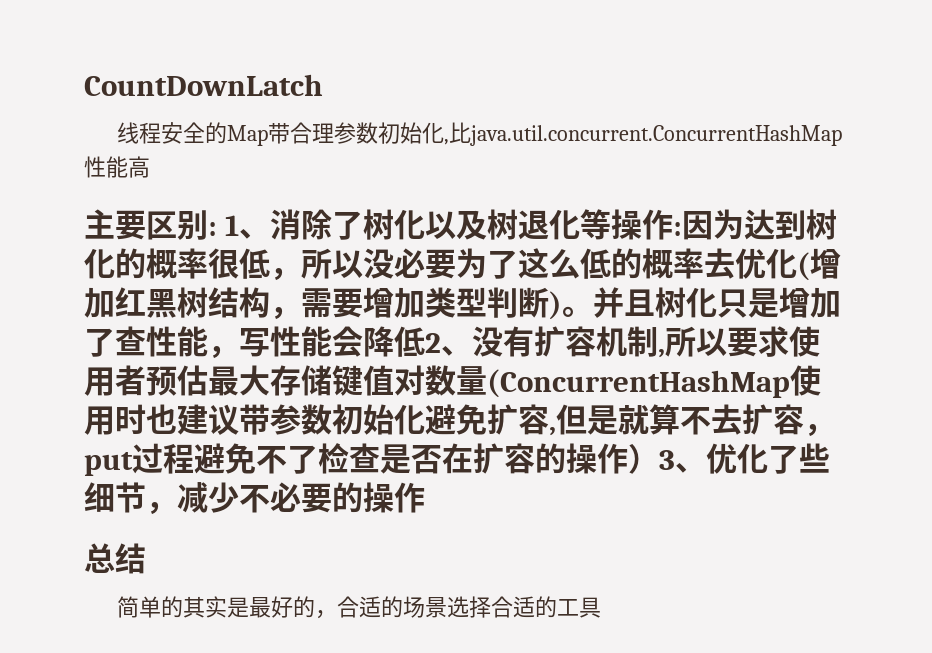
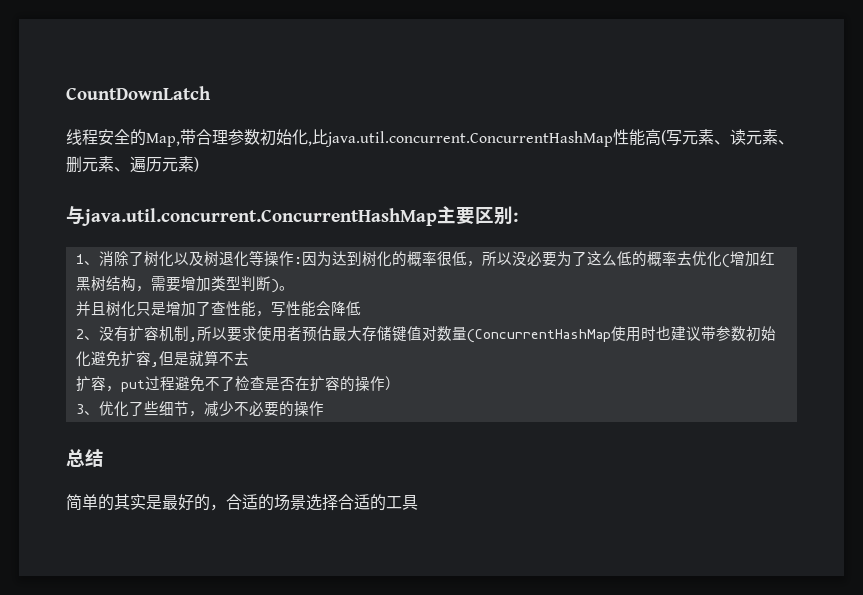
- 线程安全的Map带合理参数初始化,比java.util.concurrent.ConcurrentHashMap性能高
- 主要区别: 1、消除了树化以及树退化等操作:
+ 线程安全的Map,带合理参数初始化,比java.util.concurrent.ConcurrentHashMap性能高(写元素、读元素、删元素、遍历元素)
+ 与java.util.concurrent.ConcurrentHashMap主要区别:
+ 1、消除了树化以及树退化等操作:
- 因为达到树化的概率很低，所以没必要为了这么低的概率去优化(增加红黑树结构，需要增加类型判断)。并且树化只是增加了查性能，写性能会降低2、没有扩容机制,所以要求使用者预估最大存储键值对数量(ConcurrentHashMap使用时也建议带参数初始化避免扩容,但是就算不去扩容，put过程避免不了检查是否在扩容的操作）3、优化了些细节，减少不必要的操作
+ 因为达到树化的概率很低，所以没必要为了这么低的概率去优化(增加红黑树结构，需要增加类型判断)。
+ 并且树化只是增加了查性能，写性能会降低
+ 2、没有扩容机制,所以要求使用者预估最大存储键值对数量(ConcurrentHashMap使用时也建议带参数初始化避免扩容,但是就算不去
+ 扩容，put过程避免不了检查是否在扩容的操作）
+ 3、优化了些细节，减少不必要的操作

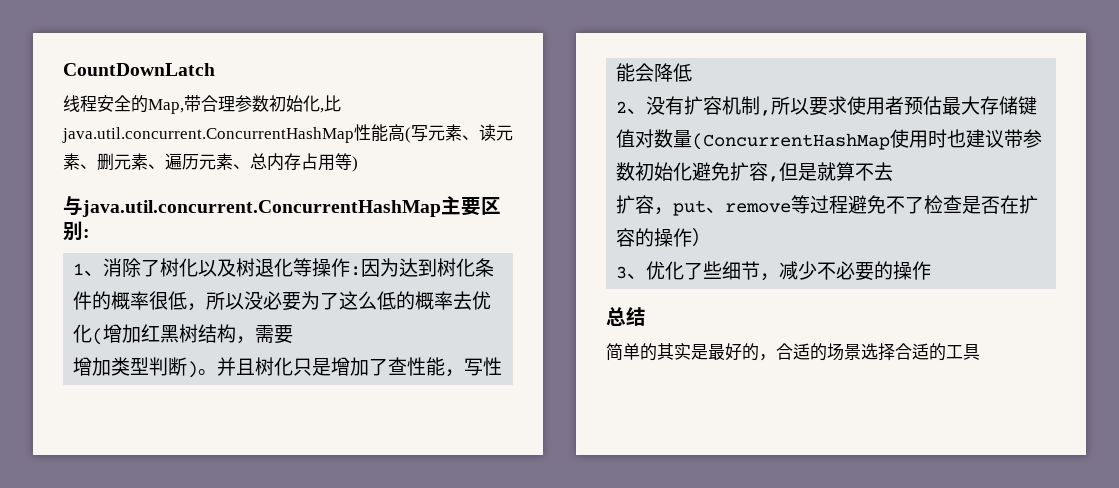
- 线程安全的Map,带合理参数初始化,比java.util.concurrent.ConcurrentHashMap性能高(写元素、读元素、删元素、遍历元素)
+ 线程安全的Map,带合理参数初始化,比java.util.concurrent.ConcurrentHashMap性能高(写元素、读元素、删元素、遍历元素、总内存占用等)
- 1、消除了树化以及树退化等操作:因为达到树化的概率很低，所以没必要为了这么低的概率去优化(增加红黑树结构，需要增加类型判断)。
- 并且树化只是增加了查性能，写性能会降低
+ 1、消除了树化以及树退化等操作:因为达到树化条件的概率很低，所以没必要为了这么低的概率去优化(增加红黑树结构，需要
+ 增加类型判断)。并且树化只是增加了查性能，写性能会降低
- 扩容，put过程避免不了检查是否在扩容的操作）
+ 扩容，put、remove等过程避免不了检查是否在扩容的操作）

